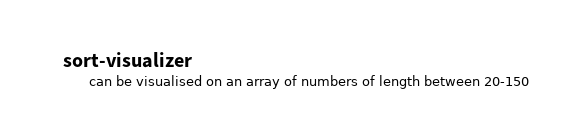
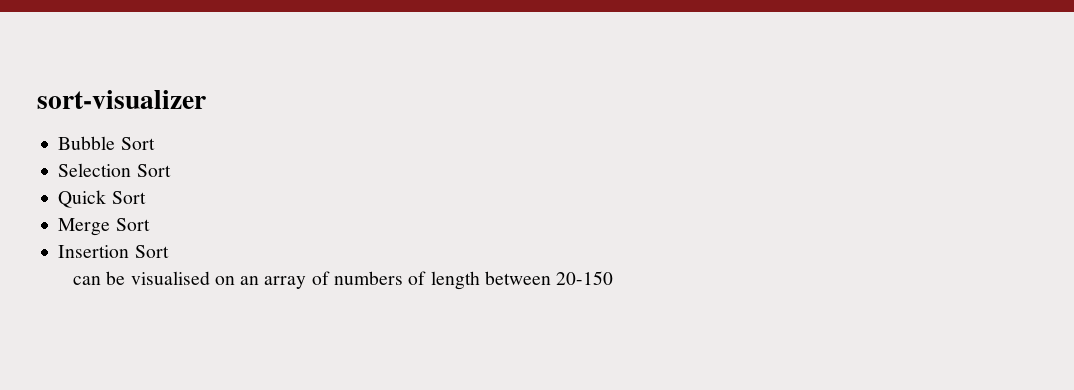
+ Bubble Sort
+ Selection Sort
+ Quick Sort
+ Merge Sort
+ Insertion Sort

